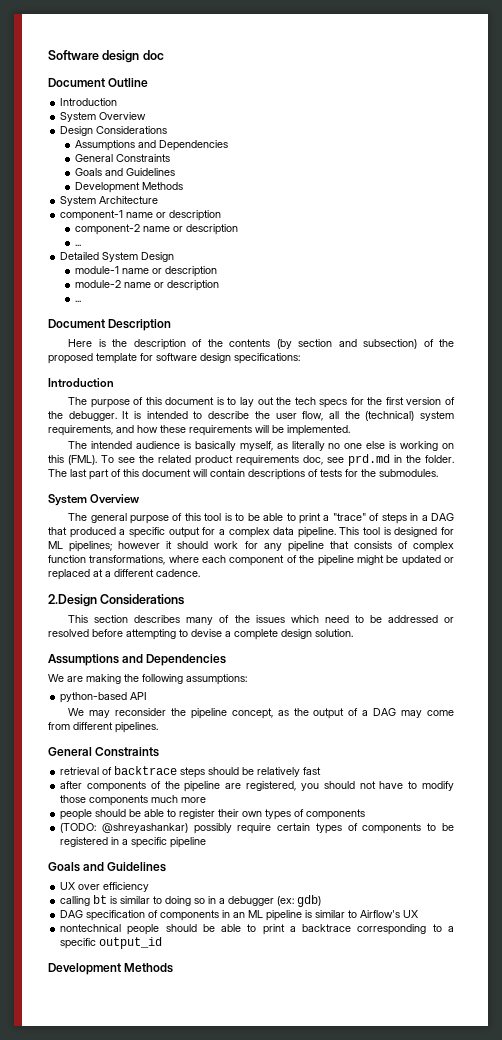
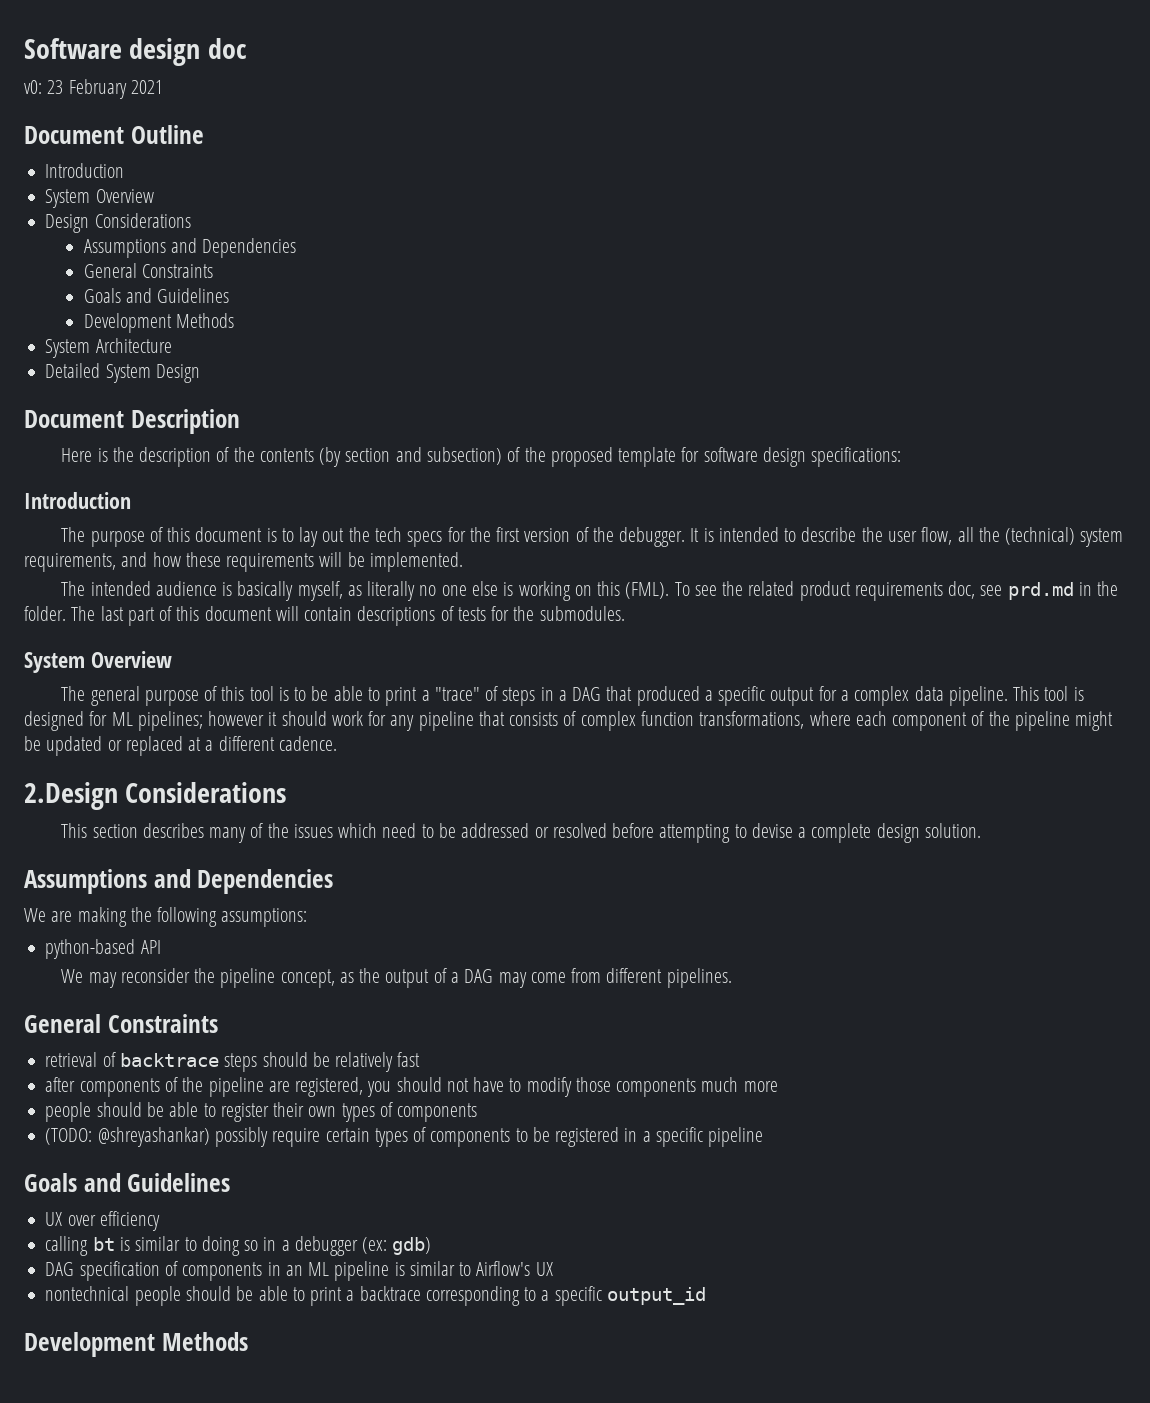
+ v0: 23 February 2021
- component-1 name or description
- component-2 name or description
- ...
  Detailed System Design
- module-1 name or description
- module-2 name or description
- ...

